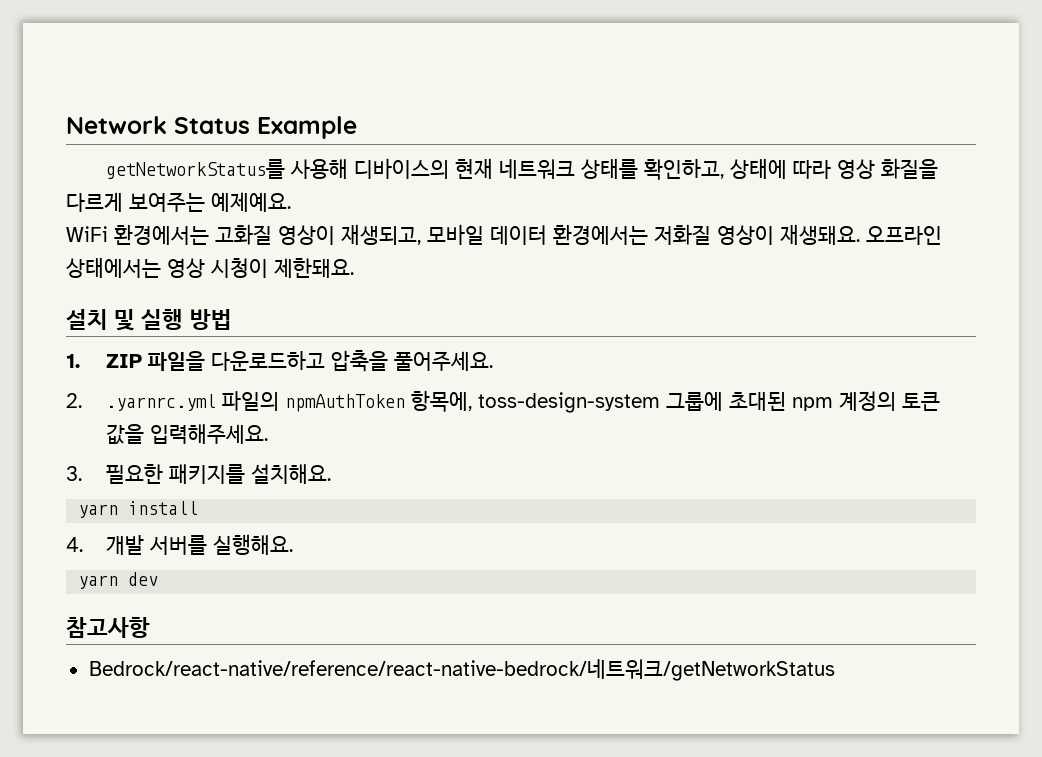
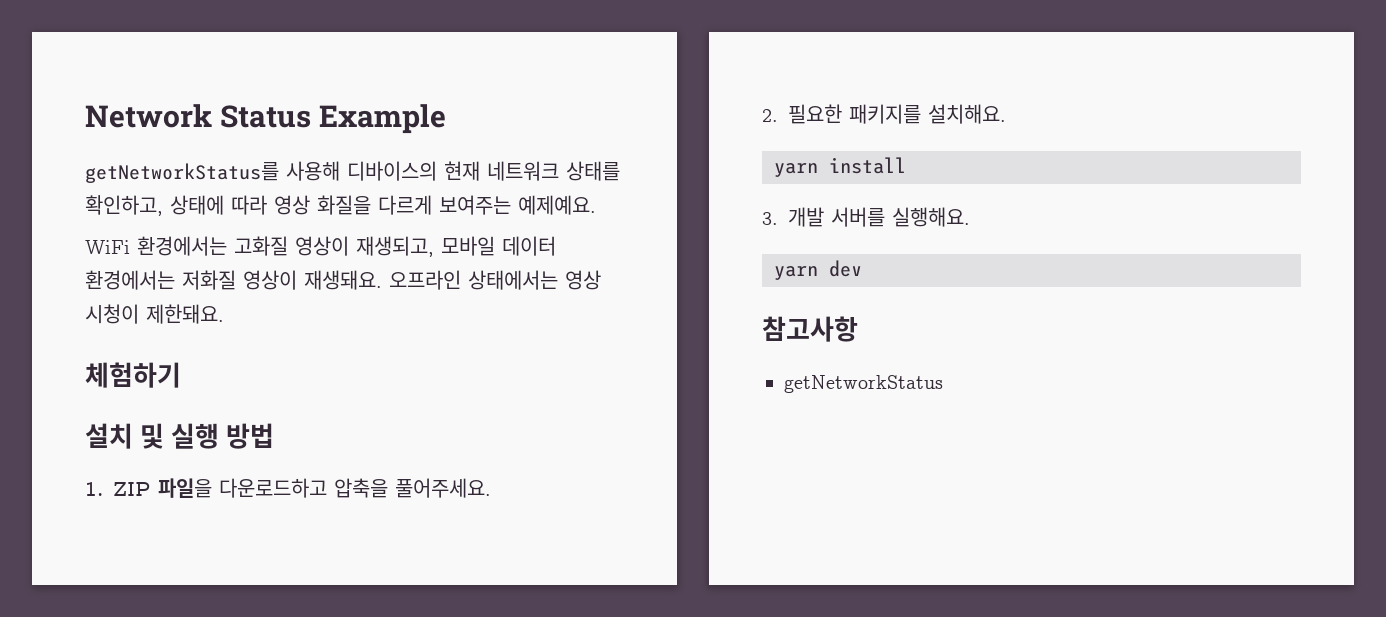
+ 체험하기
- 2. .yarnrc.yml 파일의 npmAuthToken 항목에, toss-design-system 그룹에 초대된 npm 계정의 토큰 값을 입력해주세요.
- 3. 필요한 패키지를 설치해요.
+ 2. 필요한 패키지를 설치해요.
- 4. 개발 서버를 실행해요.
+ 3. 개발 서버를 실행해요.
- Bedrock/react-native/reference/react-native-bedrock/네트워크/getNetworkStatus
+ getNetworkStatus

